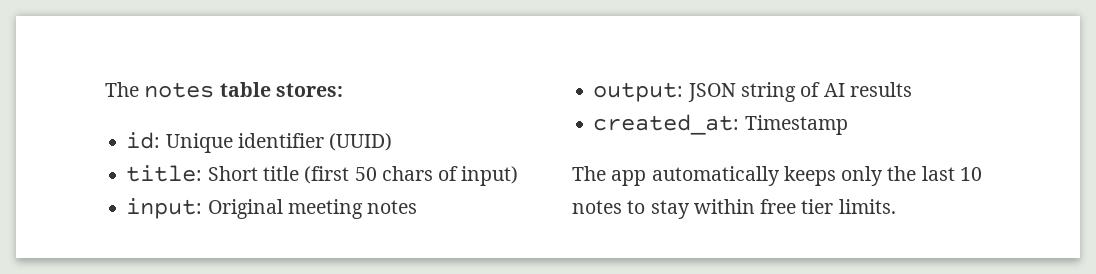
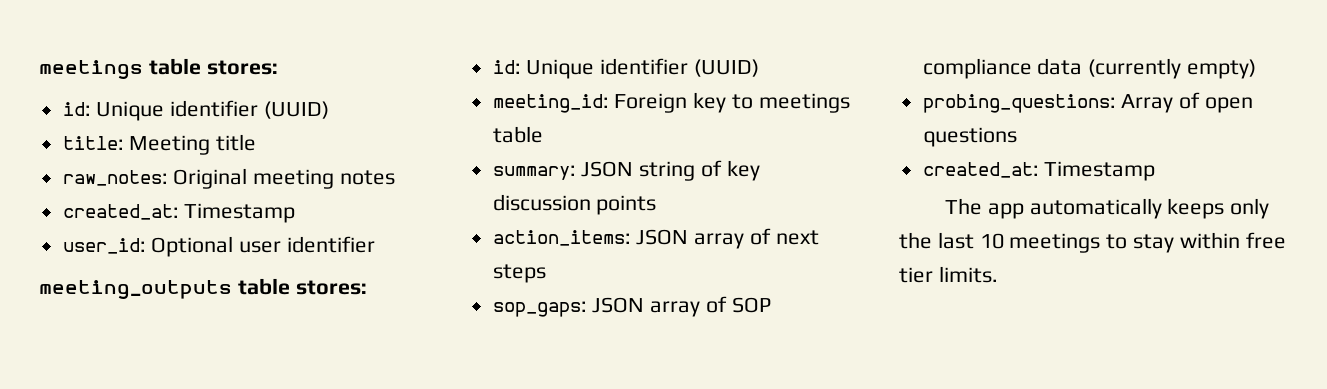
- The notes table stores:
+ meetings table stores:
- title: Short title (first 50 chars of input)
- input: Original meeting notes
- output: JSON string of AI results
+ title: Meeting title
+ raw_notes: Original meeting notes
+ created_at: Timestamp
+ user_id: Optional user identifier
+ meeting_outputs table stores:
+ id: Unique identifier (UUID)
+ meeting_id: Foreign key to meetings table
+ summary: JSON string of key discussion points
+ action_items: JSON array of next steps
+ sop_gaps: JSON array of SOP compliance data (currently empty)
+ probing_questions: Array of open questions
- The app automatically keeps only the last 10 notes to stay within free tier limits.
+ The app automatically keeps only the last 10 meetings to stay within free tier limits.

